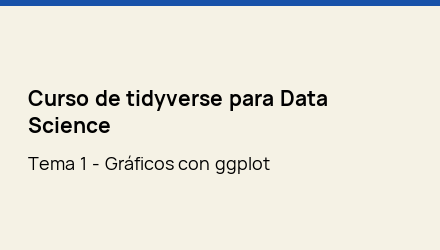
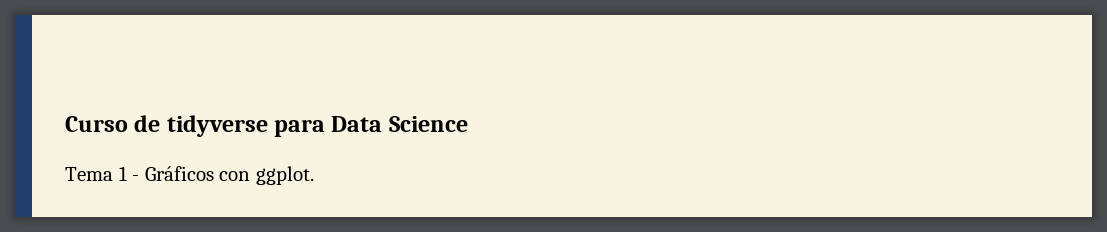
- Tema 1 - Gráficos con ggplot
+ Tema 1 - Gráficos con ggplot.

